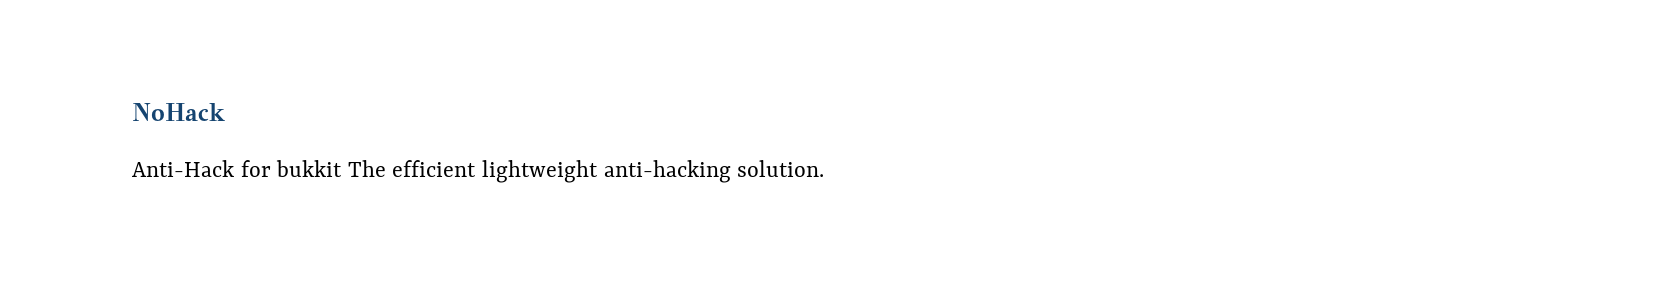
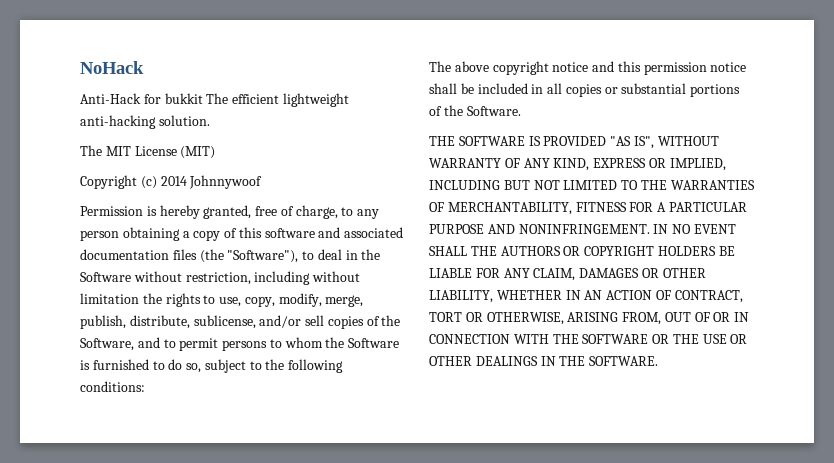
+ The MIT License (MIT)
+ Copyright (c) 2014 Johnnywoof
+ Permission is hereby granted, free of charge, to any person obtaining a copy of this software and associated documentation files (the "Software"), to deal in the Software without restriction, including without limitation the rights to use, copy, modify, merge, publish, distribute, sublicense, and/or sell copies of the Software, and to permit persons to whom the Software is furnished to do so, subject to the following conditions:
+ The above copyright notice and this permission notice shall be included in all copies or substantial portions of the Software.
+ THE SOFTWARE IS PROVIDED "AS IS", WITHOUT WARRANTY OF ANY KIND, EXPRESS OR IMPLIED, INCLUDING BUT NOT LIMITED TO THE WARRANTIES OF MERCHANTABILITY, FITNESS FOR A PARTICULAR PURPOSE AND NONINFRINGEMENT. IN NO EVENT SHALL THE AUTHORS OR COPYRIGHT HOLDERS BE LIABLE FOR ANY CLAIM, DAMAGES OR OTHER LIABILITY, WHETHER IN AN ACTION OF CONTRACT, TORT OR OTHERWISE, ARISING FROM, OUT OF OR IN CONNECTION WITH THE SOFTWARE OR THE USE OR OTHER DEALINGS IN THE SOFTWARE.

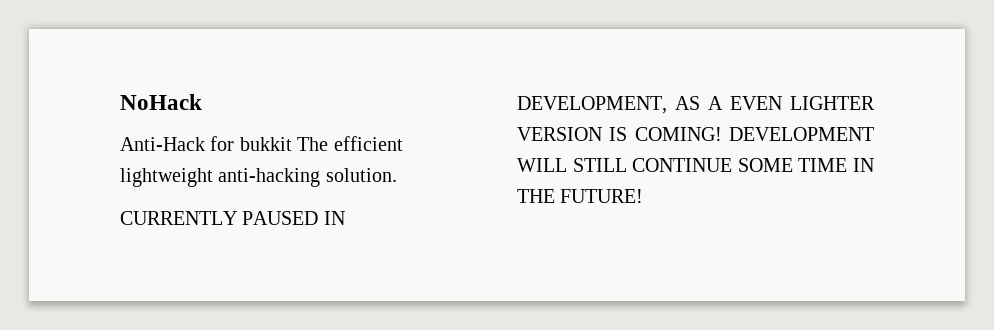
- The MIT License (MIT)
- Copyright (c) 2014 Johnnywoof
- Permission is hereby granted, free of charge, to any person obtaining a copy of this software and associated documentation files (the "Software"), to deal in the Software without restriction, including without limitation the rights to use, copy, modify, merge, publish, distribute, sublicense, and/or sell copies of the Software, and to permit persons to whom the Software is furnished to do so, subject to the following conditions:
- The above copyright notice and this permission notice shall be included in all copies or substantial portions of the Software.
- THE SOFTWARE IS PROVIDED "AS IS", WITHOUT WARRANTY OF ANY KIND, EXPRESS OR IMPLIED, INCLUDING BUT NOT LIMITED TO THE WARRANTIES OF MERCHANTABILITY, FITNESS FOR A PARTICULAR PURPOSE AND NONINFRINGEMENT. IN NO EVENT SHALL THE AUTHORS OR COPYRIGHT HOLDERS BE LIABLE FOR ANY CLAIM, DAMAGES OR OTHER LIABILITY, WHETHER IN AN ACTION OF CONTRACT, TORT OR OTHERWISE, ARISING FROM, OUT OF OR IN CONNECTION WITH THE SOFTWARE OR THE USE OR OTHER DEALINGS IN THE SOFTWARE.
+ CURRENTLY PAUSED IN DEVELOPMENT, AS A EVEN LIGHTER VERSION IS COMING! DEVELOPMENT WILL STILL CONTINUE SOME TIME IN THE FUTURE!

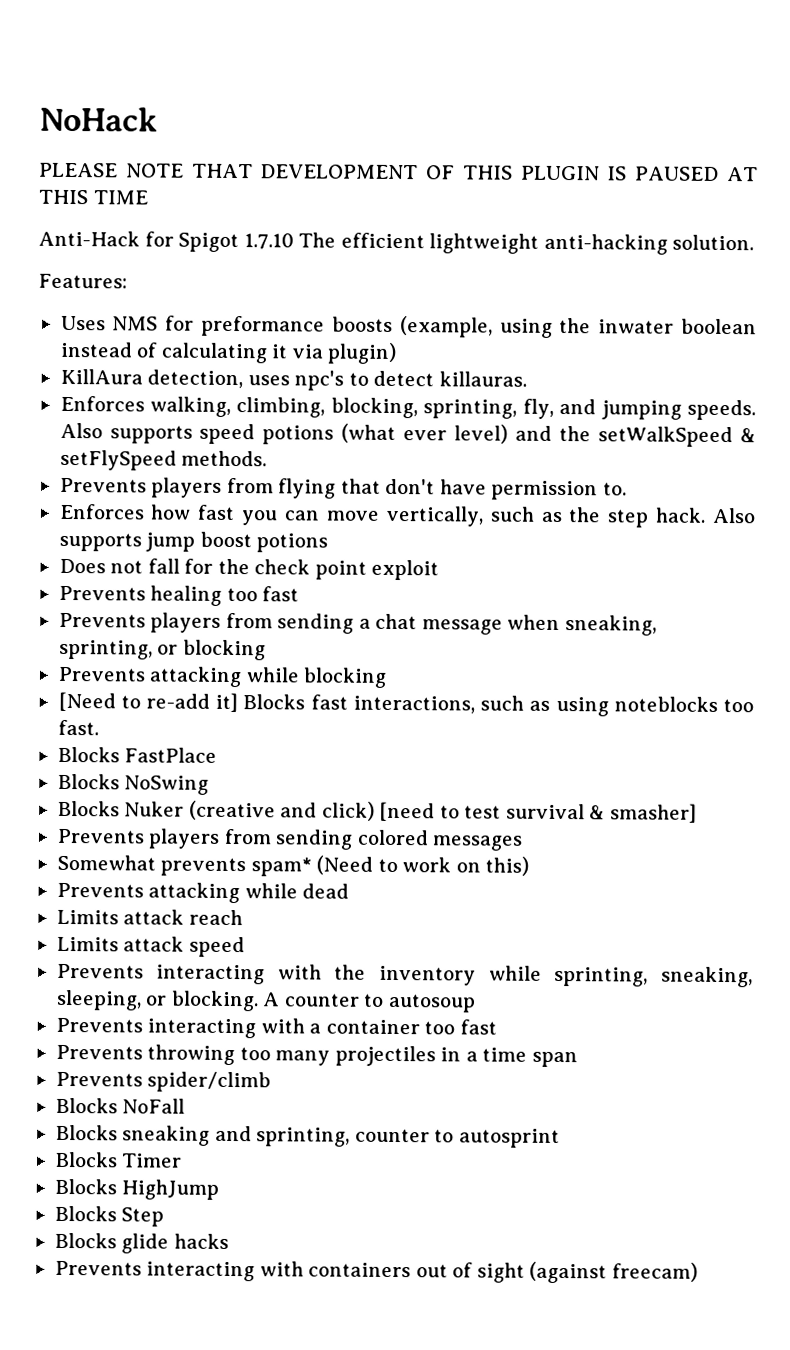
+ PLEASE NOTE THAT DEVELOPMENT OF THIS PLUGIN IS PAUSED AT THIS TIME
- Anti-Hack for bukkit The efficient lightweight anti-hacking solution.
+ Anti-Hack for Spigot 1.7.10 The efficient lightweight anti-hacking solution.
- CURRENTLY PAUSED IN DEVELOPMENT, AS A EVEN LIGHTER VERSION IS COMING! DEVELOPMENT WILL STILL CONTINUE SOME TIME IN THE FUTURE!
+ Features:
+ Uses NMS for preformance boosts (example, using the inwater boolean instead of calculating it via plugin)
+ KillAura detection, uses npc's to detect killauras.
+ Enforces walking, climbing, blocking, sprinting, fly, and jumping speeds. Also supports speed potions (what ever level) and the setWalkSpeed & setFlySpeed methods.
+ Prevents players from flying that don't have permission to.
+ Enforces how fast you can move vertically, such as the step hack. Also supports jump boost potions
+ Does not fall for the check point exploit
+ Prevents healing too fast
+ Prevents players from sending a chat message when sneaking, sprinting, or blocking
+ Prevents attacking while blocking
+ [Need to re-add it] Blocks fast interactions, such as using noteblocks too fast.
+ Blocks FastPlace
+ Blocks NoSwing
+ Blocks Nuker (creative and click) [need to test survival & smasher]
+ Prevents players from sending colored messages
+ Somewhat prevents spam* (Need to work on this)
+ Prevents attacking while dead
+ Limits attack reach
+ Limits attack speed
+ Prevents interacting with the inventory while sprinting, sneaking, sleeping, or blocking. A counter to autosoup
+ Prevents interacting with a container too fast
+ Prevents throwing too many projectiles in a time span
+ Prevents spider/climb
+ Blocks NoFall
+ Blocks sneaking and sprinting, counter to autosprint
+ Blocks Timer
+ Blocks HighJump
+ Blocks Step
+ Blocks glide hacks
+ Prevents interacting with containers out of sight (against freecam)

